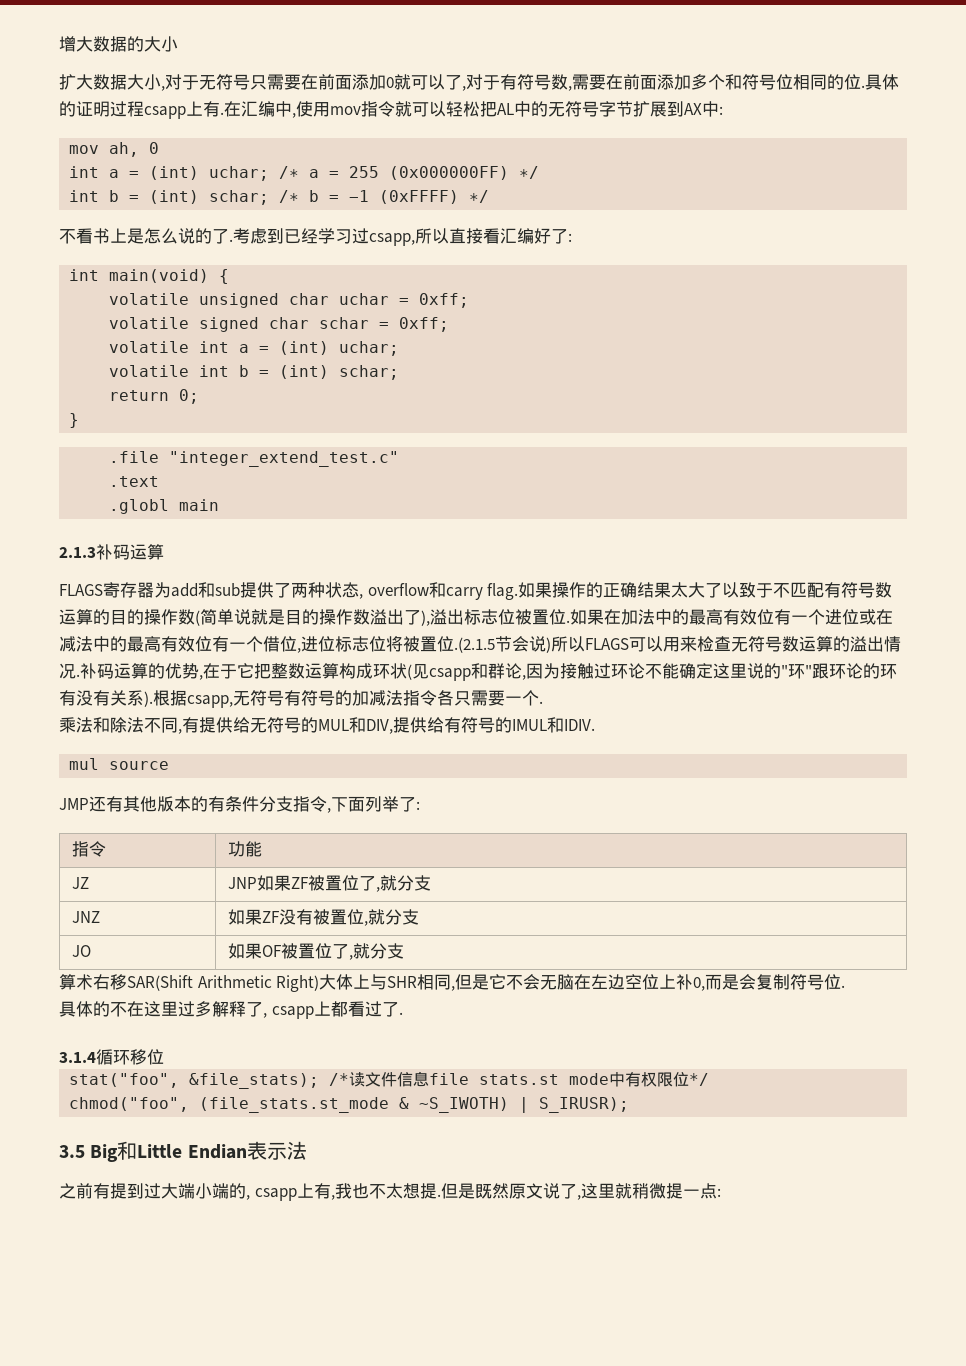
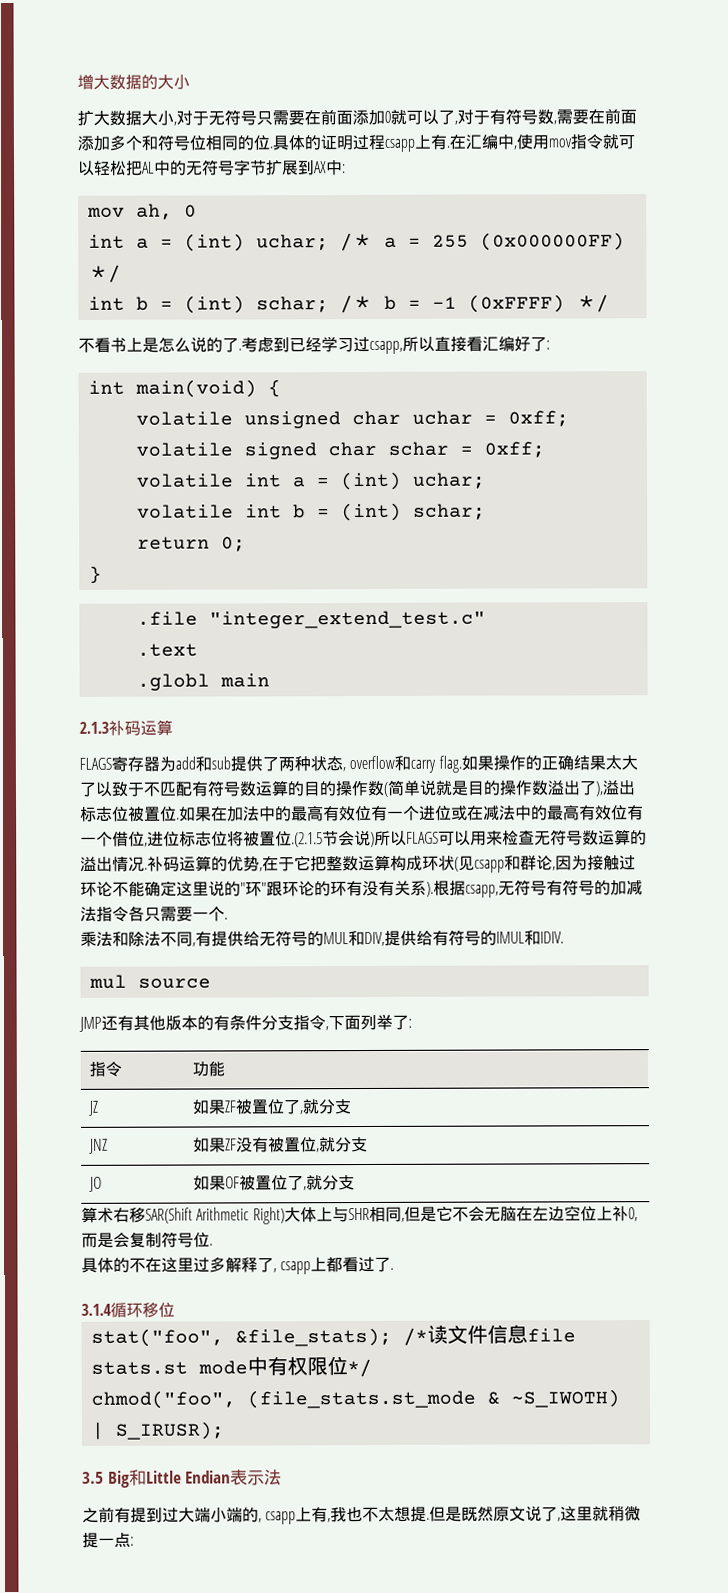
- JZ | JNP如果ZF被置位了,就分支
+ JZ | 如果ZF被置位了,就分支

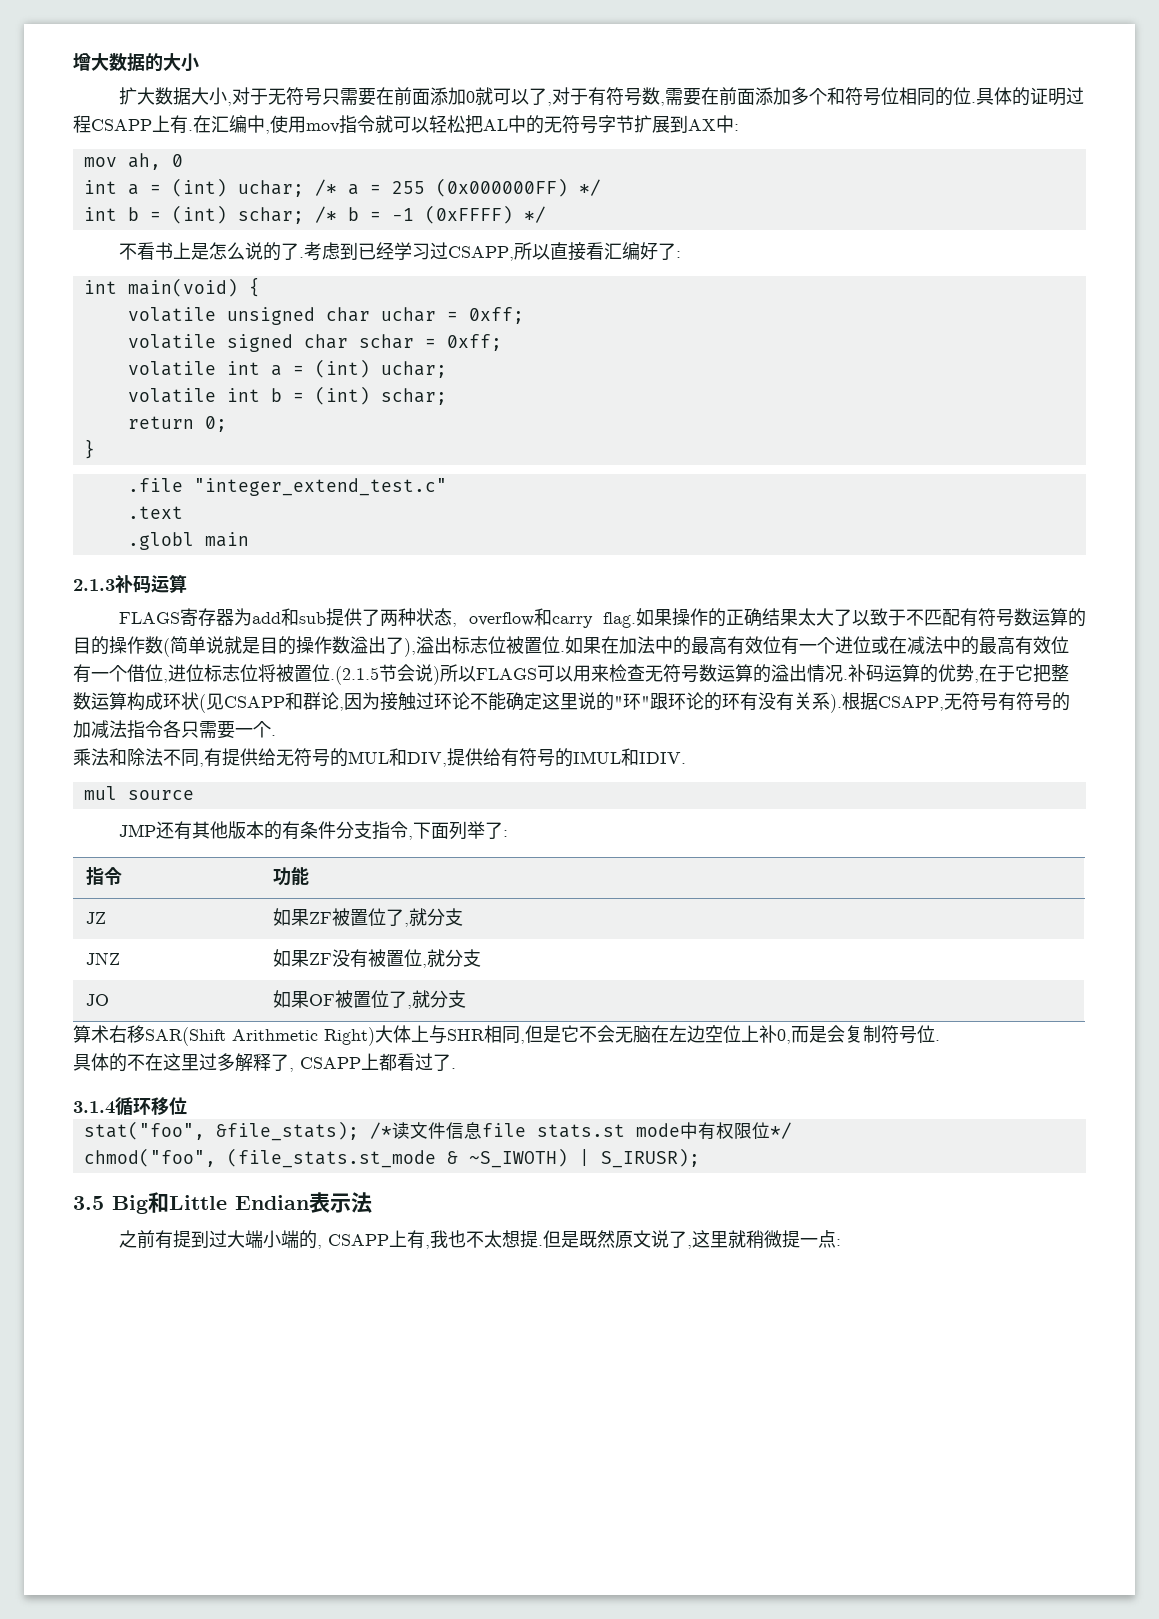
- 具体的证明过程csapp上有.
+ 具体的证明过程CSAPP上有.
- 考虑到已经学习过csapp,所以直接看汇编好了:
+ 考虑到已经学习过CSAPP,所以直接看汇编好了:
- 补码运算的优势,在于它把整数运算构成环状(见csapp和群论,因为接触过环论不能确定这里说的"环"跟环论的环有没有关系).
+ 补码运算的优势,在于它把整数运算构成环状(见CSAPP和群论,因为接触过环论不能确定这里说的"环"跟环论的环有没有关系).
- 根据csapp,无符号有符号的加减法指令各只需要一个.
+ 根据CSAPP,无符号有符号的加减法指令各只需要一个.
- 具体的不在这里过多解释了, csapp上都看过了.
+ 具体的不在这里过多解释了, CSAPP上都看过了.
- 之前有提到过大端小端的, csapp上有,我也不太想提.
+ 之前有提到过大端小端的, CSAPP上有,我也不太想提.

